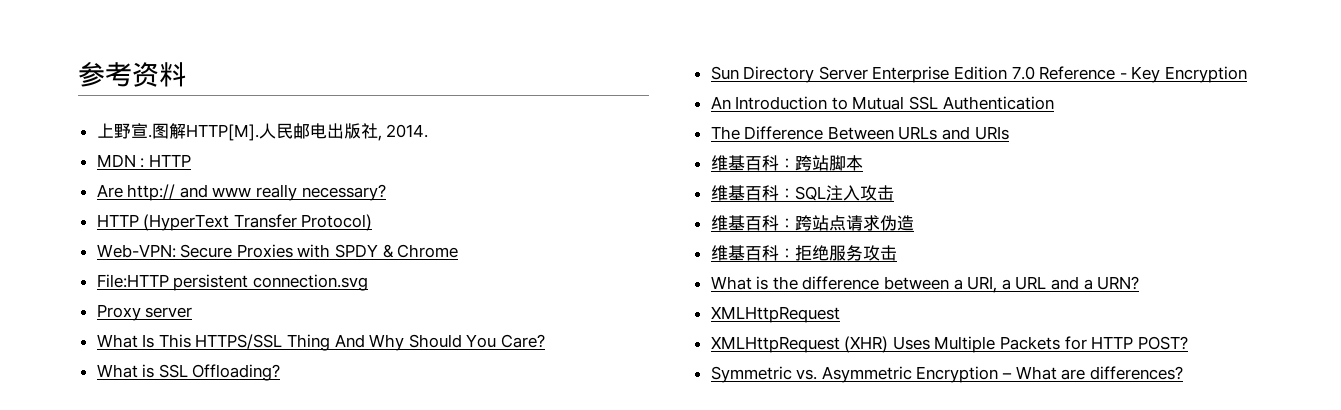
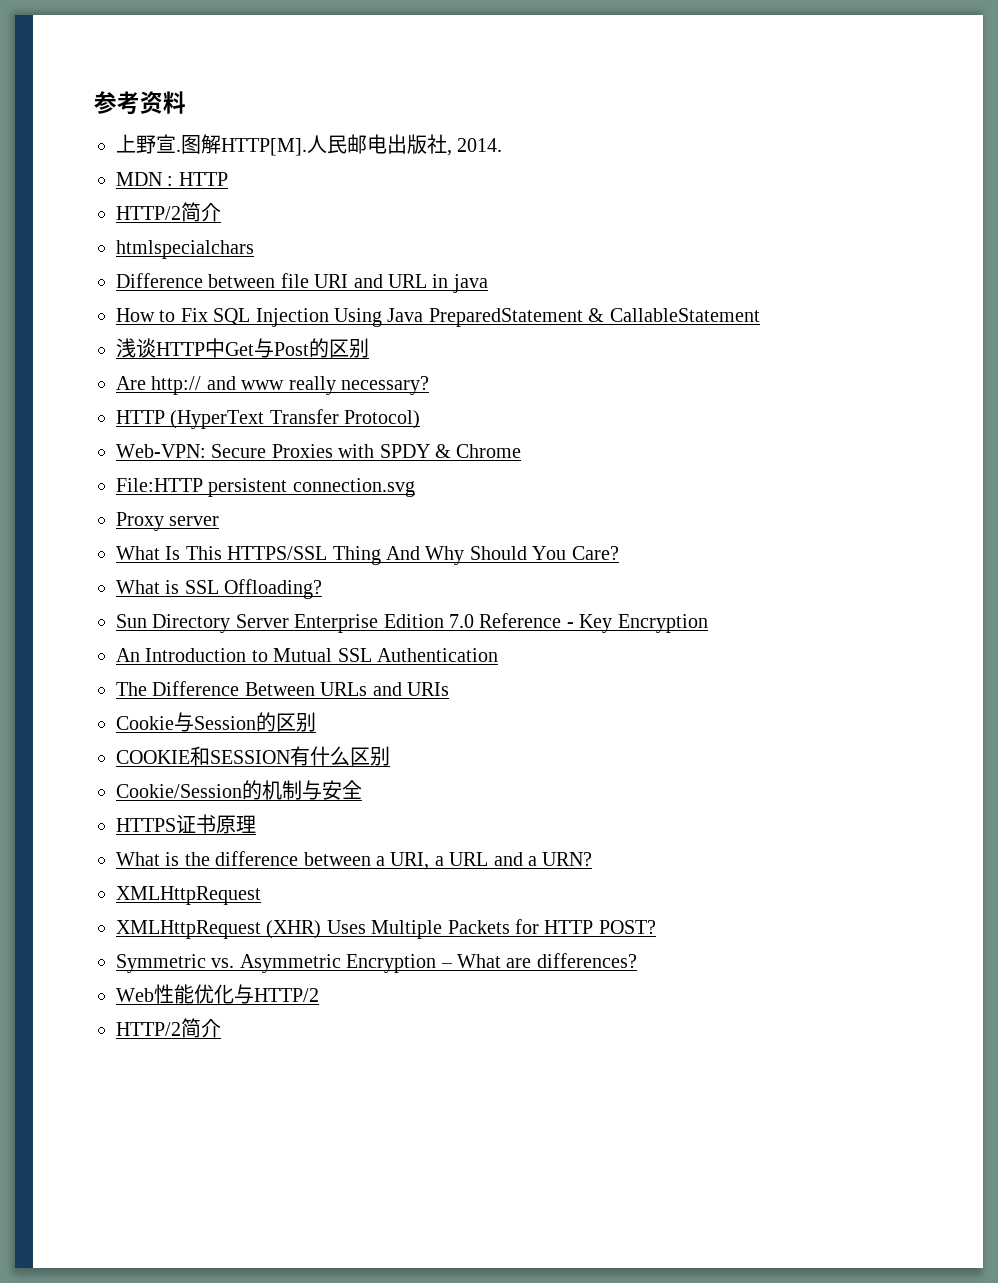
  MDN : HTTP
+ HTTP/2简介
+ htmlspecialchars
+ Difference between file URI and URL in java
+ How to Fix SQL Injection Using Java PreparedStatement & CallableStatement
+ 浅谈HTTP中Get与Post的区别
- 维基百科：跨站脚本
- 维基百科：SQL注入攻击
- 维基百科：跨站点请求伪造
- 维基百科：拒绝服务攻击
+ Cookie与Session的区别
+ COOKIE和SESSION有什么区别
+ Cookie/Session的机制与安全
+ HTTPS证书原理
+ Web性能优化与HTTP/2
+ HTTP/2简介

